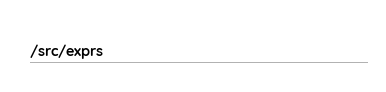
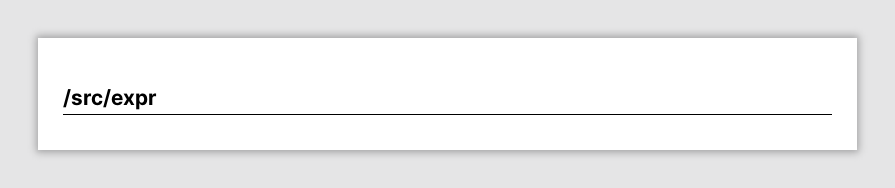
- /src/exprs
+ /src/expr

